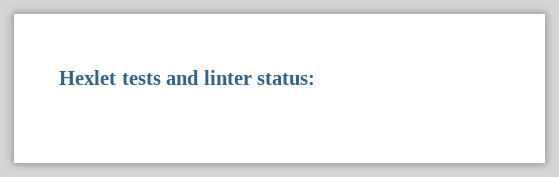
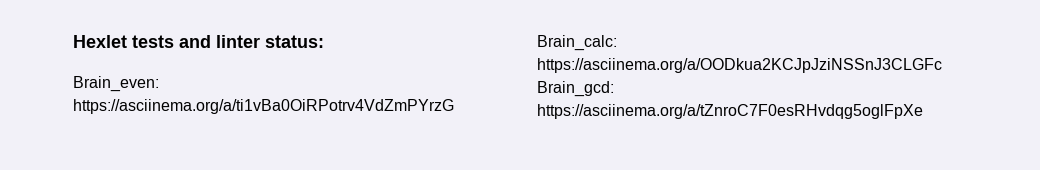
+ Brain_even: https://asciinema.org/a/ti1vBa0OiRPotrv4VdZmPYrzG Brain_calc: https://asciinema.org/a/OODkua2KCJpJziNSSnJ3CLGFc Brain_gcd: https://asciinema.org/a/tZnroC7F0esRHvdqg5oglFpXe

